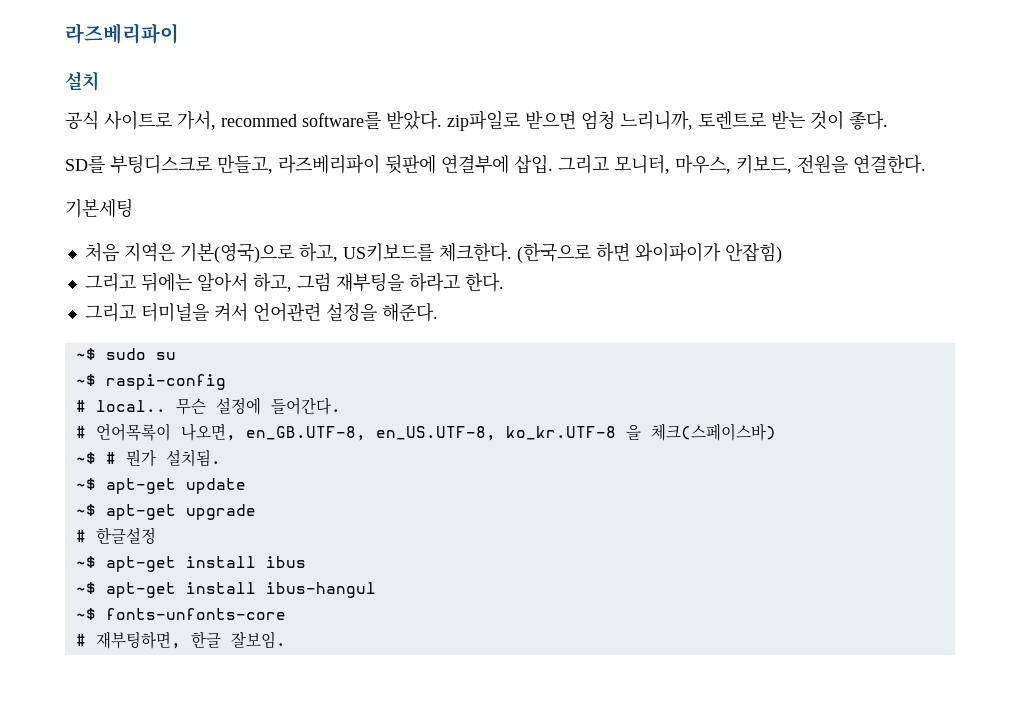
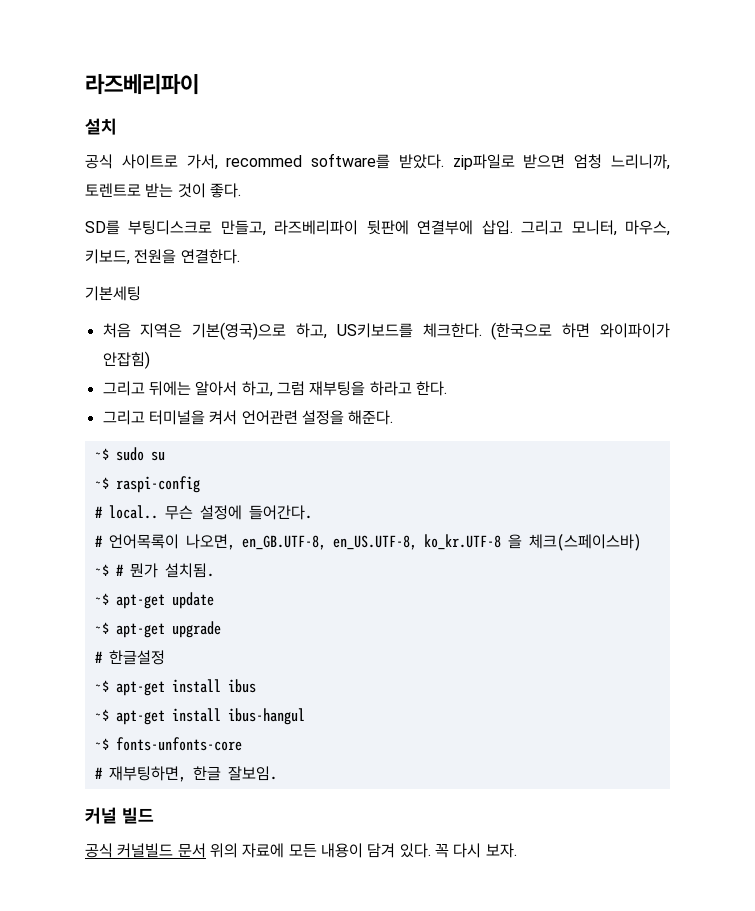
+ 커널 빌드
+ 공식 커널빌드 문서 위의 자료에 모든 내용이 담겨 있다. 꼭 다시 보자.

